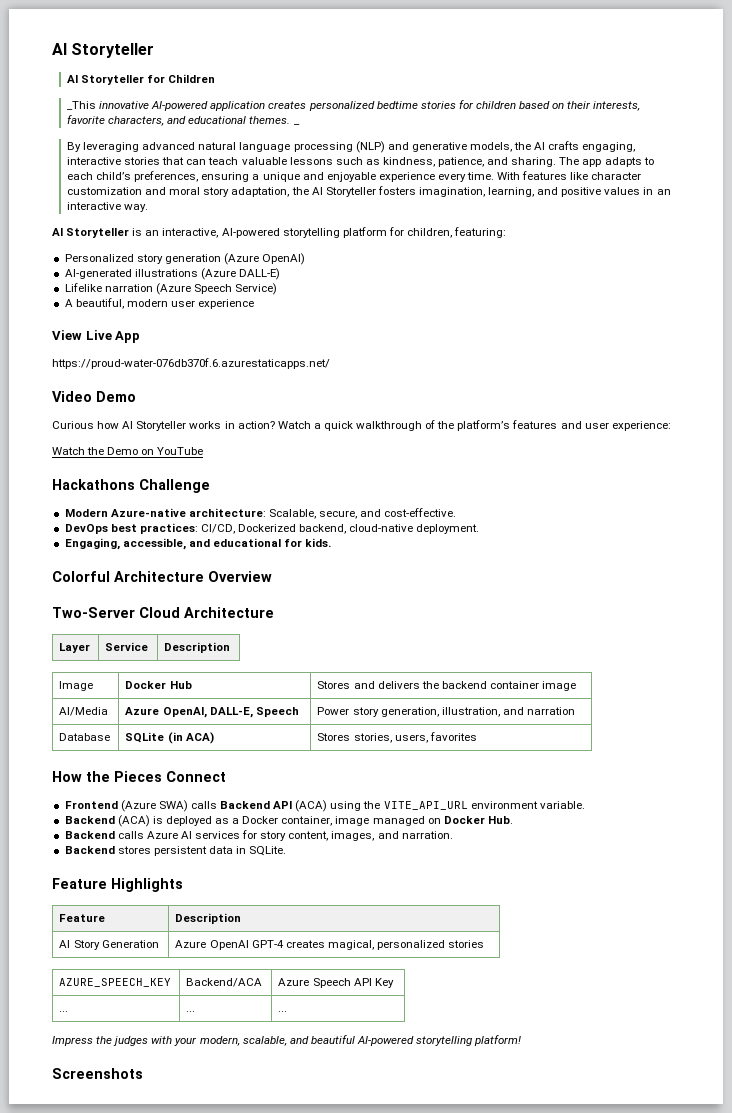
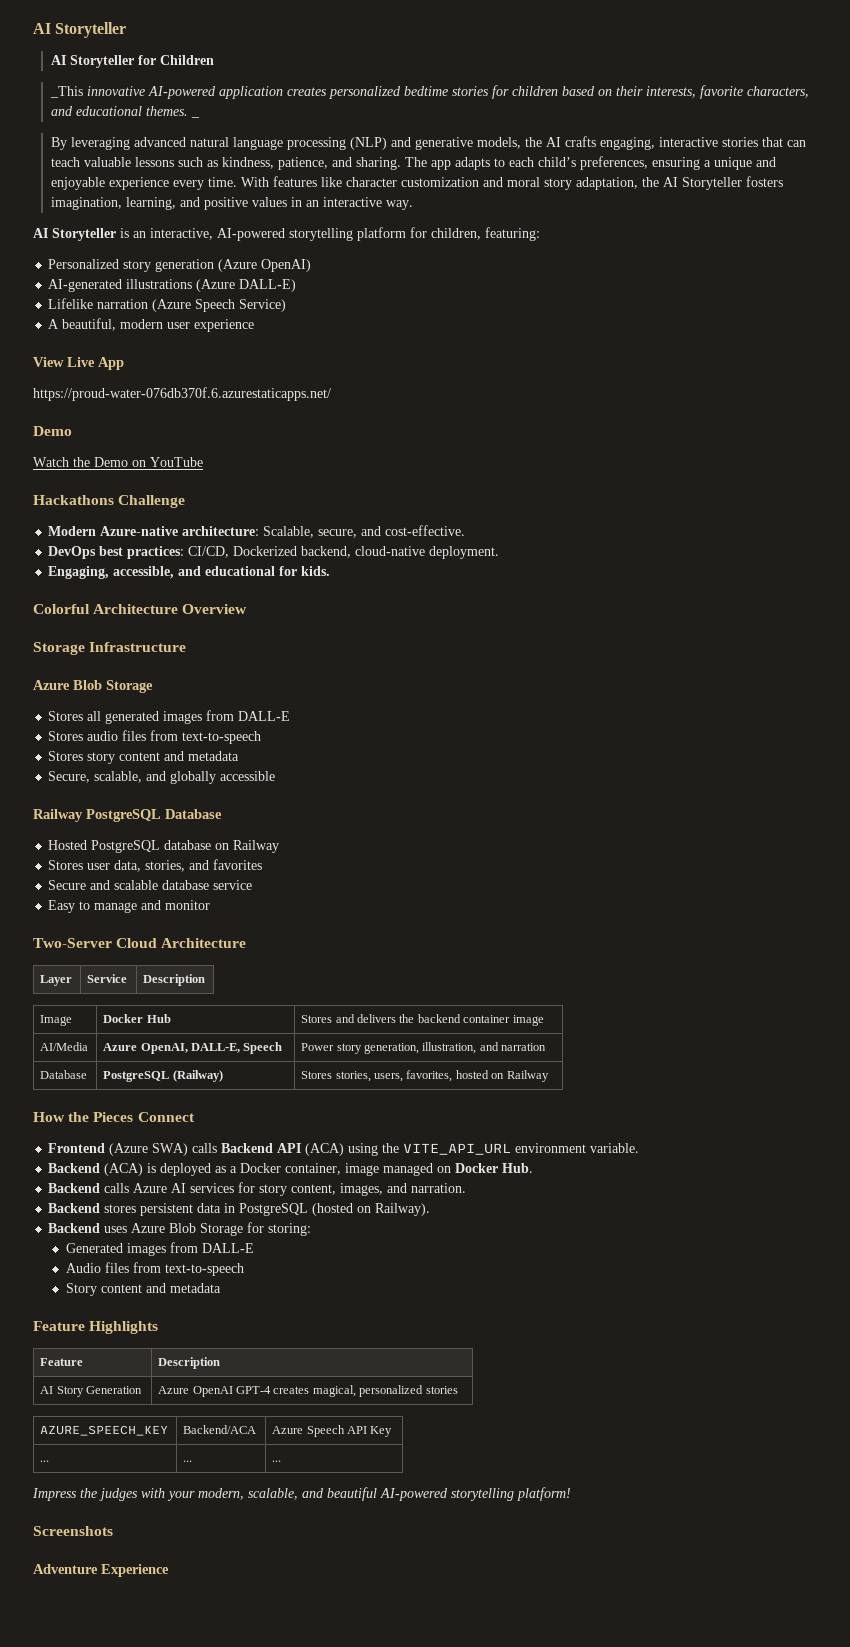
  https://proud-water-076db370f.6.azurestaticapps.net/
- Video Demo
- Curious how AI Storyteller works in action? Watch a quick walkthrough of the platform’s features and user experience:
+ Demo
+ Storage Infrastructure
+ Azure Blob Storage
+ Stores all generated images from DALL-E
+ Stores audio files from text-to-speech
+ Stores story content and metadata
+ Secure, scalable, and globally accessible
+ Railway PostgreSQL Database
+ Hosted PostgreSQL database on Railway
+ Stores user data, stories, and favorites
+ Secure and scalable database service
+ Easy to manage and monitor
- Database | SQLite (in ACA) | Stores stories, users, favorites
+ Database | PostgreSQL (Railway) | Stores stories, users, favorites, hosted on Railway
- Backend stores persistent data in SQLite.
+ Backend stores persistent data in PostgreSQL (hosted on Railway).
+ Backend uses Azure Blob Storage for storing:
+ Generated images from DALL-E
+ Audio files from text-to-speech
+ Story content and metadata
+ Adventure Experience

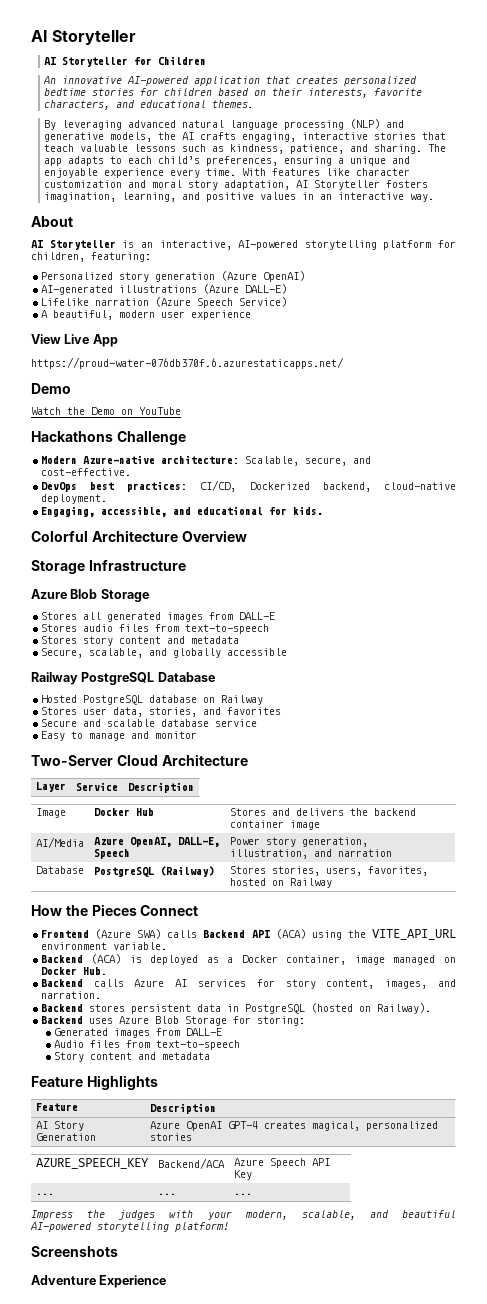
- _This innovative AI-powered application creates personalized bedtime stories for children based on their interests, favorite characters, and educational themes. _
+ An innovative AI-powered application that creates personalized bedtime stories for children based on their interests, favorite characters, and educational themes.
- By leveraging advanced natural language processing (NLP) and generative models, the AI crafts engaging, interactive stories that can teach valuable lessons such as kindness, patience, and sharing.
+ By leveraging advanced natural language processing (NLP) and generative models, the AI crafts engaging, interactive stories that teach valuable lessons such as kindness, patience, and sharing.
- With features like character customization and moral story adaptation, the AI Storyteller fosters imagination, learning, and positive values in an interactive way.
+ With features like character customization and moral story adaptation, AI Storyteller fosters imagination, learning, and positive values in an interactive way.
+ About

